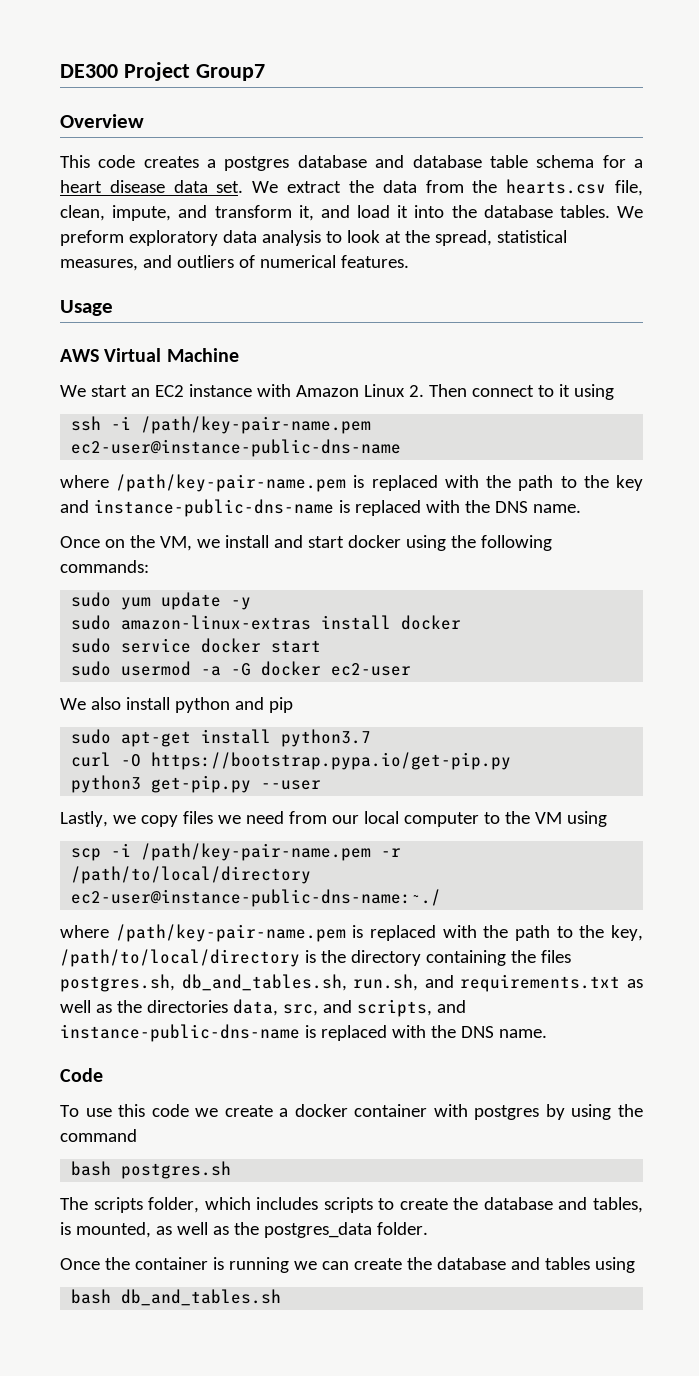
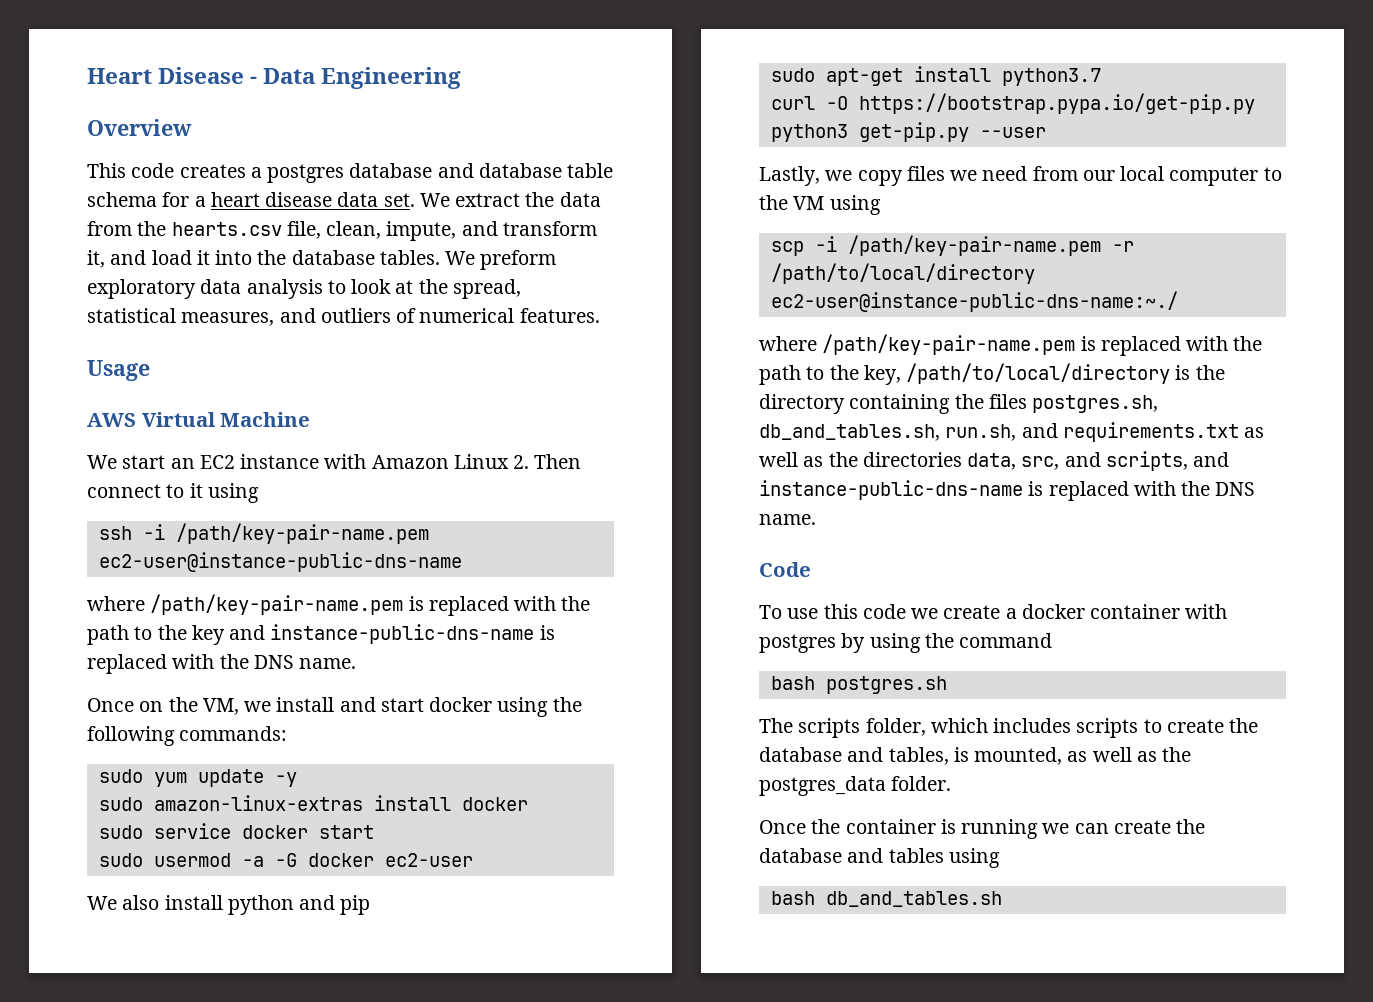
- DE300 Project Group7
+ Heart Disease - Data Engineering

